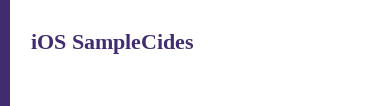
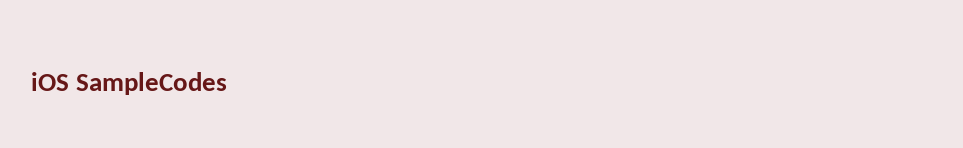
- iOS SampleCides
+ iOS SampleCodes

